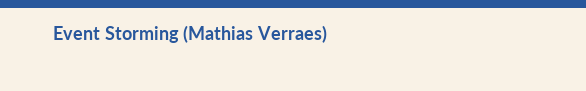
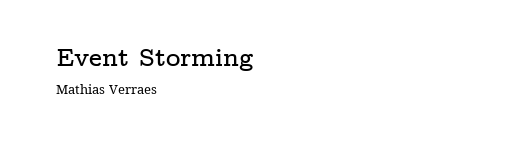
- Event Storming (Mathias Verraes)
+ Event Storming
+ Mathias Verraes

